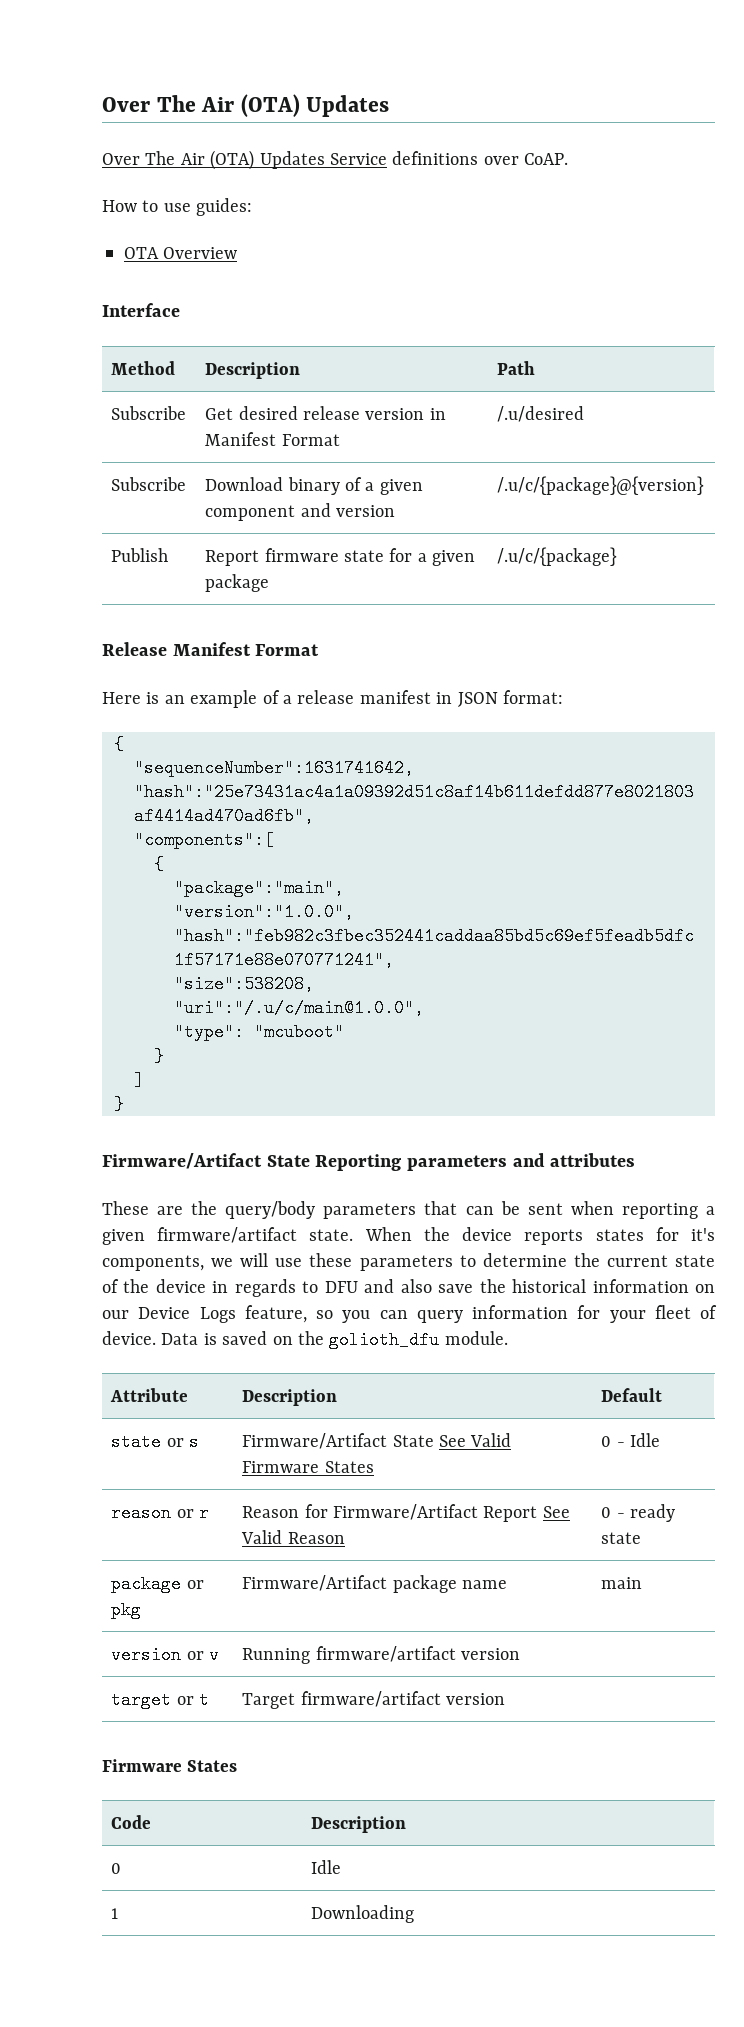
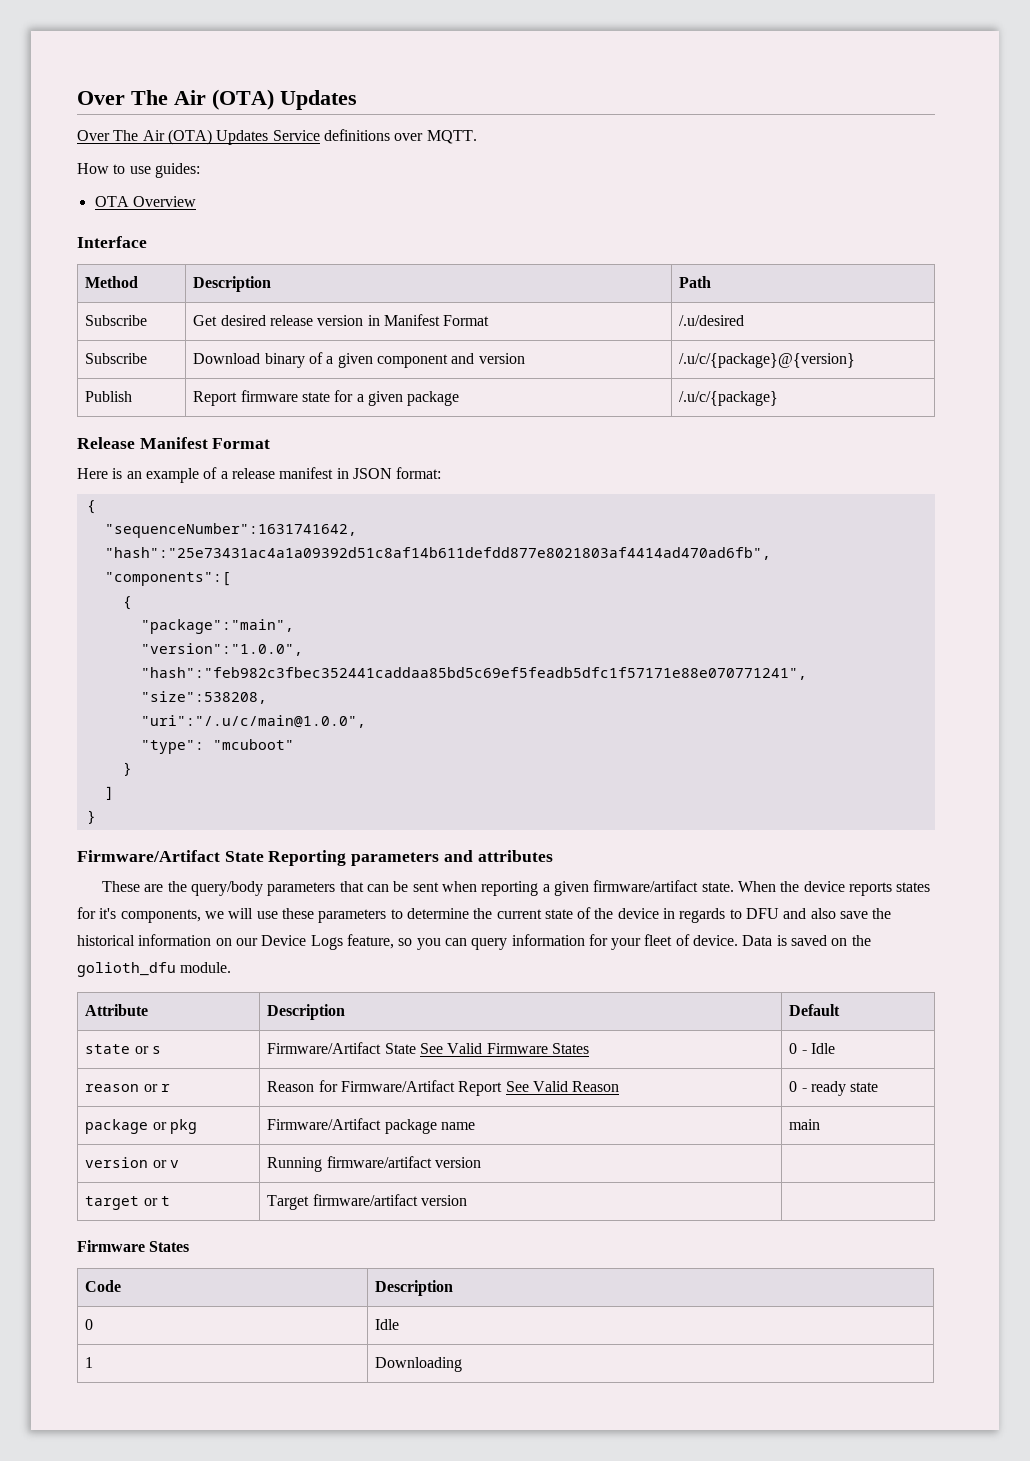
- Over The Air (OTA) Updates Service definitions over CoAP.
+ Over The Air (OTA) Updates Service definitions over MQTT.

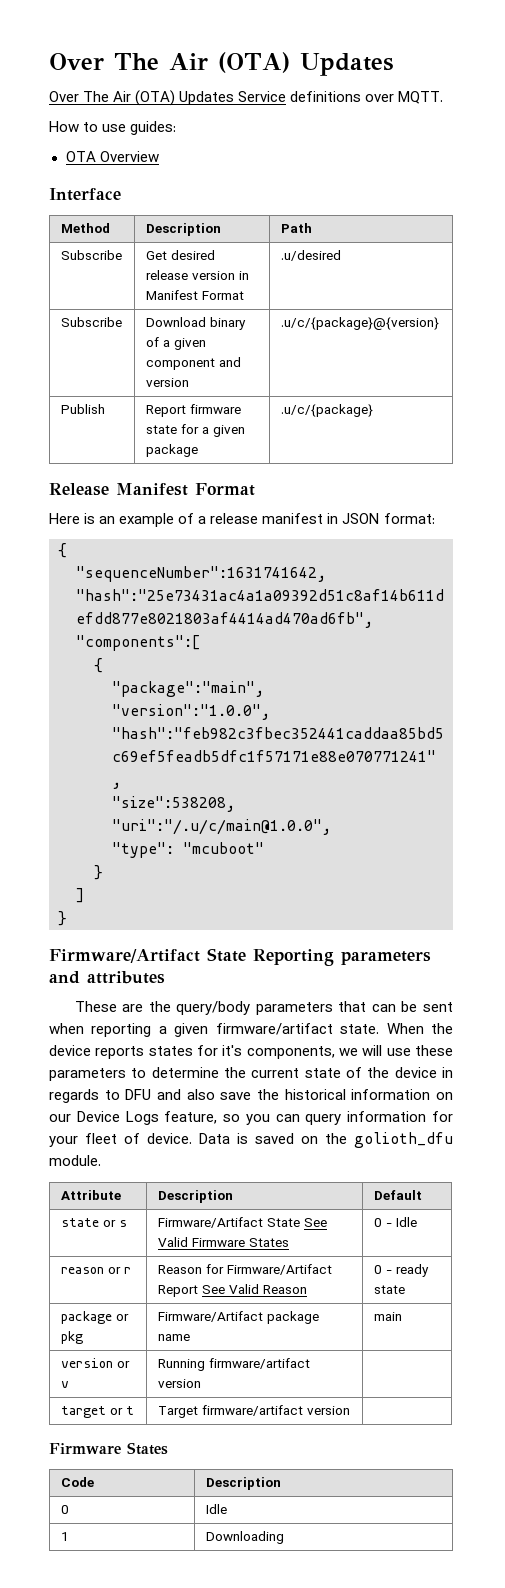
- Subscribe | Get desired release version in Manifest Format | /.u/desired
+ Subscribe | Get desired release version in Manifest Format | .u/desired
- Subscribe | Download binary of a given component and version | /.u/c/{package}@{version}
+ Subscribe | Download binary of a given component and version | .u/c/{package}@{version}
- Publish | Report firmware state for a given package | /.u/c/{package}
+ Publish | Report firmware state for a given package | .u/c/{package}

